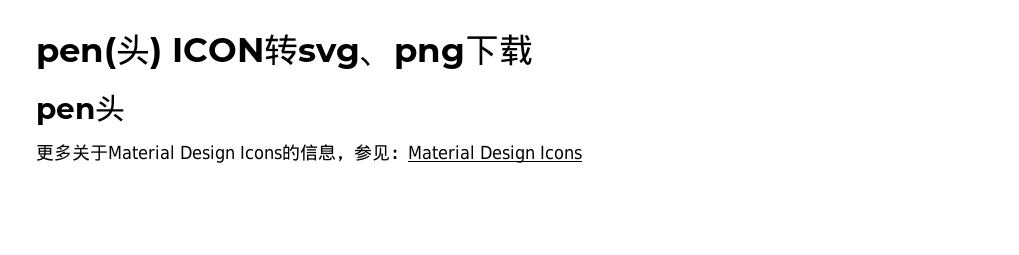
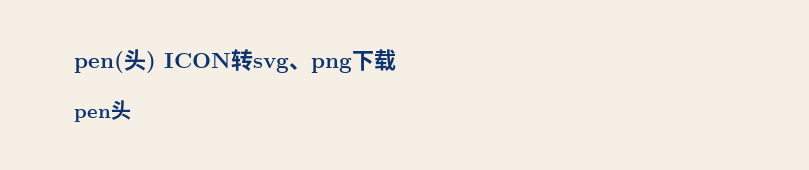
- 更多关于Material Design Icons的信息，参见：Material Design Icons

